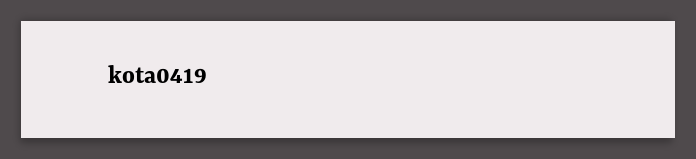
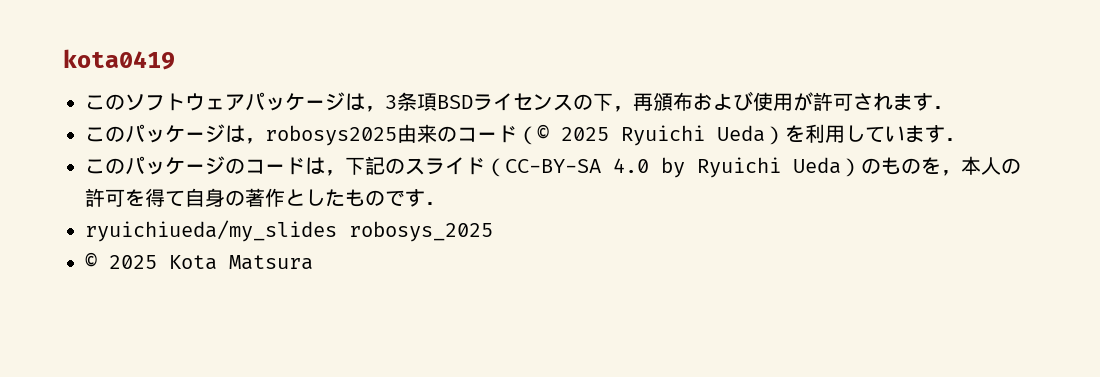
+ このソフトウェアパッケージは，3条項BSDライセンスの下，再頒布および使用が許可されます．
+ このパッケージは，robosys2025由来のコード（© 2025 Ryuichi Ueda）を利用しています．
+ このパッケージのコードは，下記のスライド（CC-BY-SA 4.0 by Ryuichi Ueda）のものを，本人の許可を得て自身の著作としたものです．
+ ryuichiueda/my_slides robosys_2025
+ © 2025 Kota Matsura

